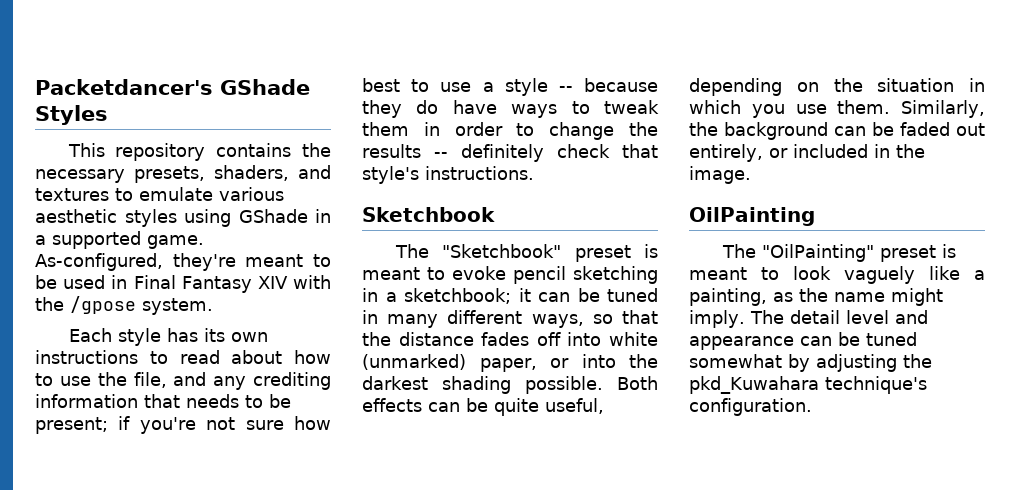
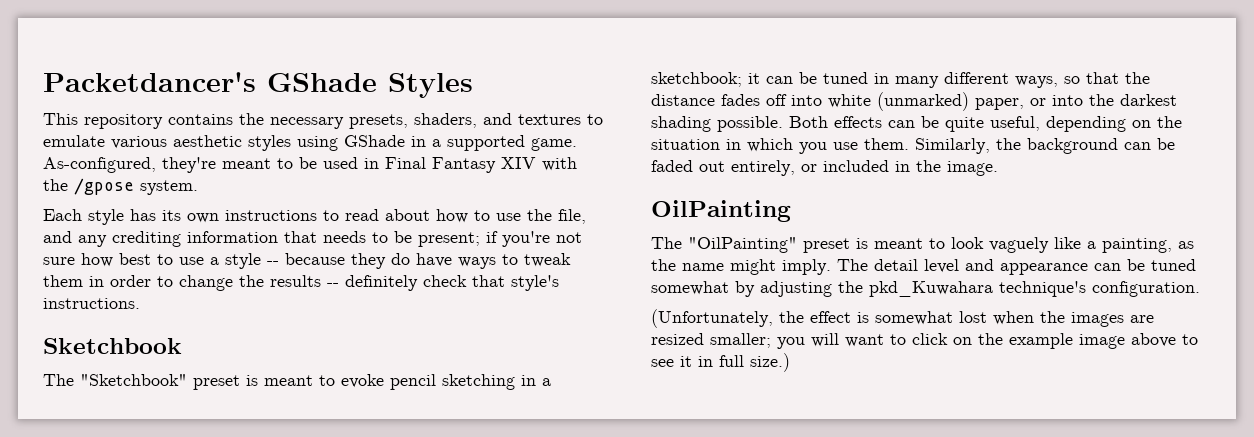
+ (Unfortunately, the effect is somewhat lost when the images are resized smaller; you will want to click on the example image above to see it in full size.)

